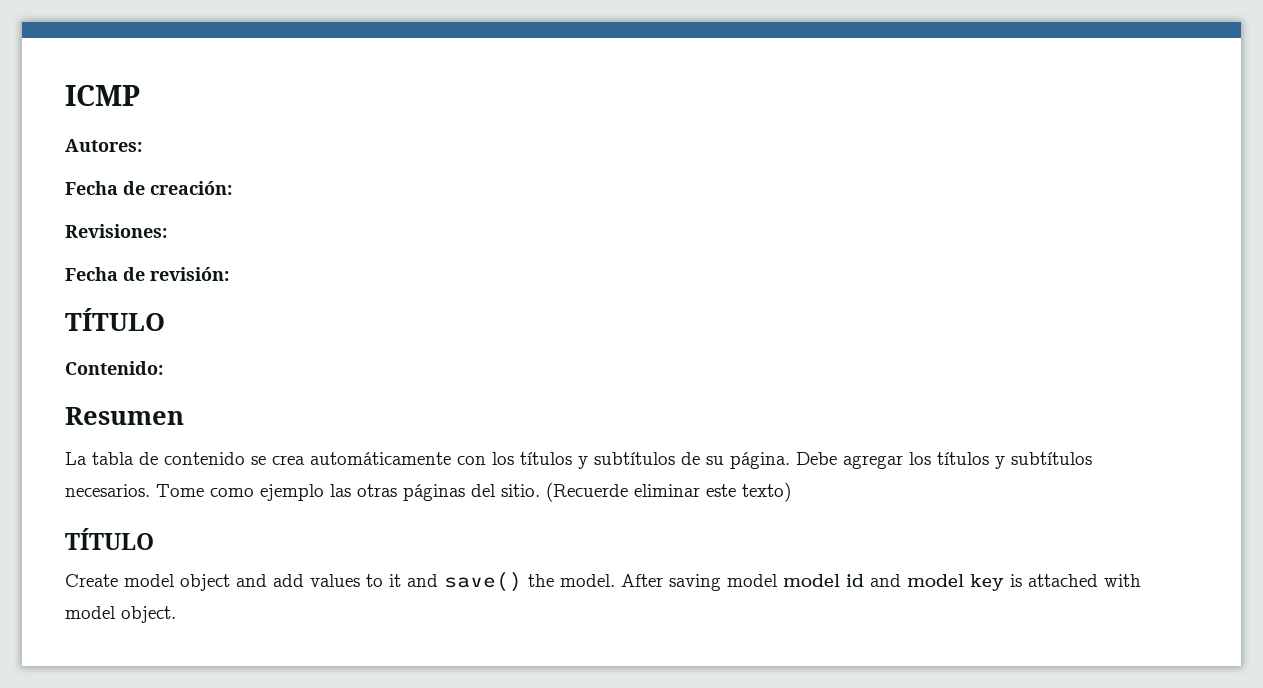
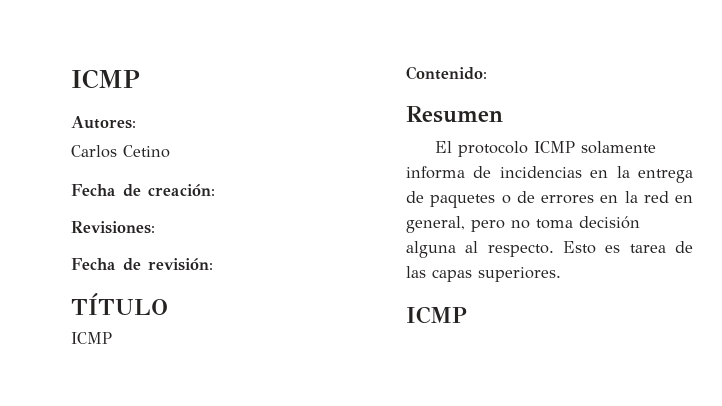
+ Carlos Cetino
  Fecha de revisión:
  TÍTULO
+ ICMP
- La tabla de contenido se crea automáticamente con los títulos y subtítulos de su página. Debe agregar los títulos y subtítulos necesarios. Tome como ejemplo las otras páginas del sitio. (Recuerde eliminar este texto)
- TÍTULO
- Create model object and add values to it and save() the model. After saving model model id and model key is attached with model object.
+ El protocolo ICMP solamente informa de incidencias en la entrega de paquetes o de errores en la red en general, pero no toma decisión alguna al respecto. Esto es tarea de las capas superiores.
+ ICMP

